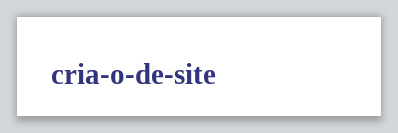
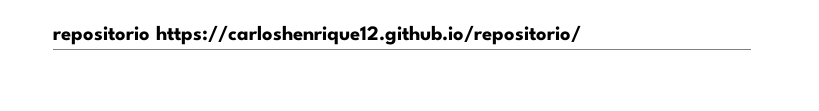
- cria-o-de-site
+ repositorio https://carloshenrique12.github.io/repositorio/

